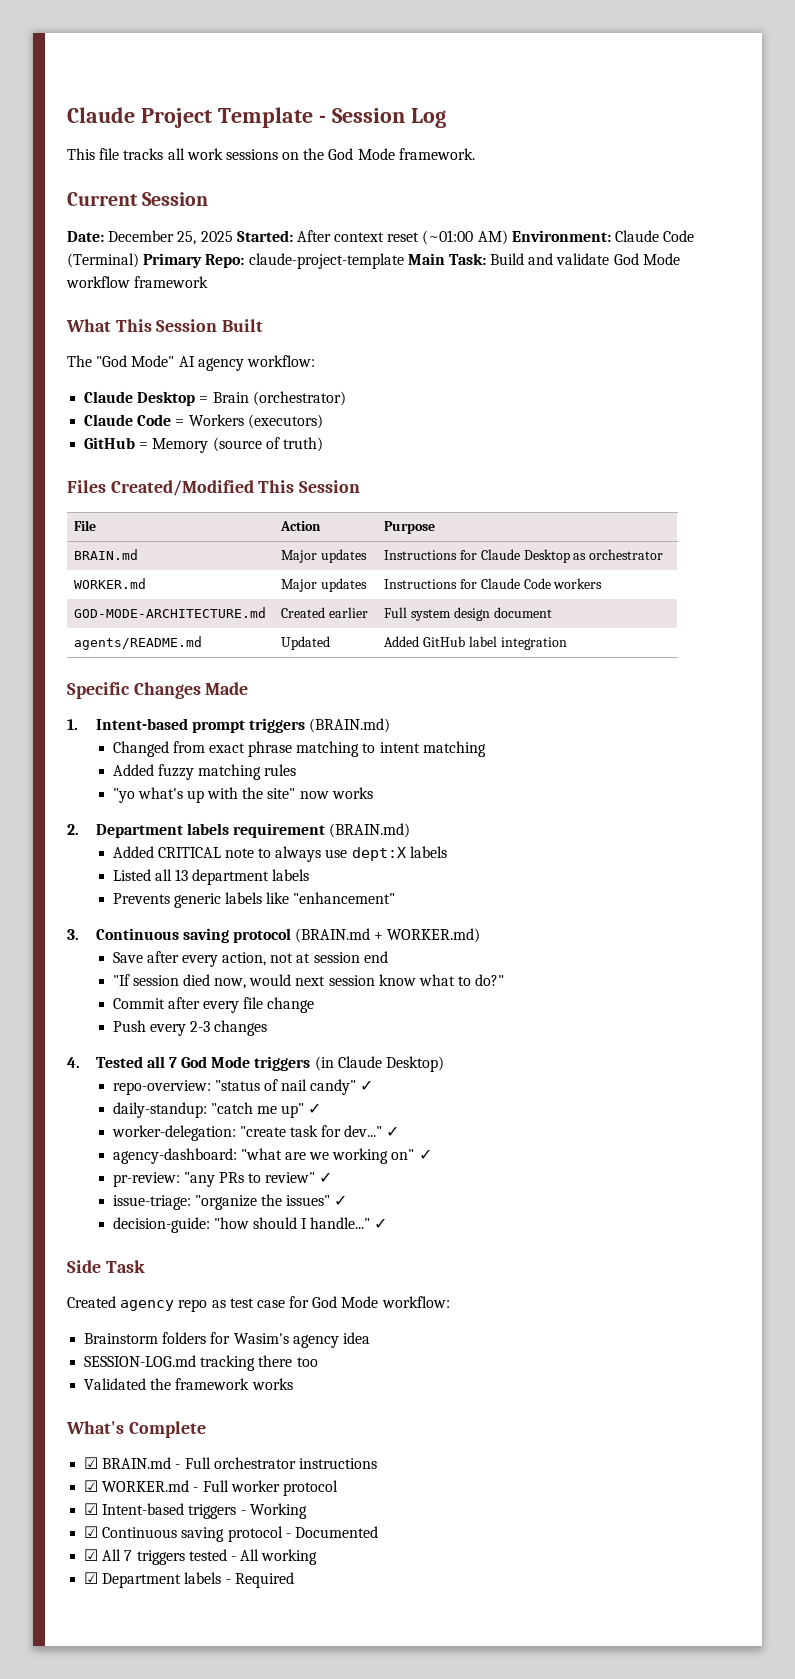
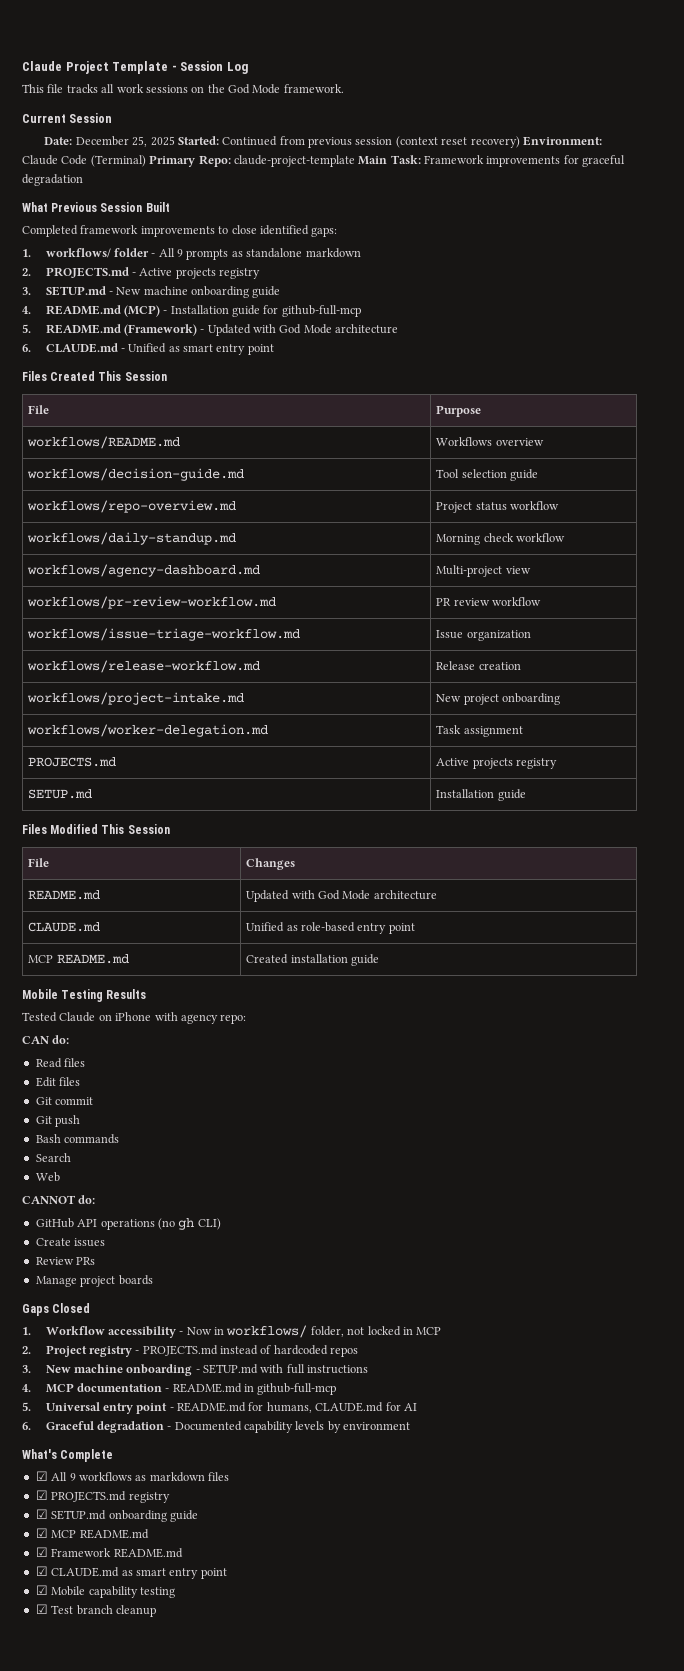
- Date: December 25, 2025 Started: After context reset (~01:00 AM) Environment: Claude Code (Terminal) Primary Repo: claude-project-template Main Task: Build and validate God Mode workflow framework
+ Date: December 25, 2025 Started: Continued from previous session (context reset recovery) Environment: Claude Code (Terminal) Primary Repo: claude-project-template Main Task: Framework improvements for graceful degradation
- What This Session Built
+ What Previous Session Built
- The "God Mode" AI agency workflow:
- Claude Desktop = Brain (orchestrator)
- Claude Code = Workers (executors)
- GitHub = Memory (source of truth)
- Files Created/Modified This Session
- File | Action | Purpose
+ Completed framework improvements to close identified gaps:
+ 1. workflows/ folder - All 9 prompts as standalone markdown
+ 2. PROJECTS.md - Active projects registry
+ 3. SETUP.md - New machine onboarding guide
+ 4. README.md (MCP) - Installation guide for github-full-mcp
+ 5. README.md (Framework) - Updated with God Mode architecture
+ 6. CLAUDE.md - Unified as smart entry point
+ Files Created This Session
+ File | Purpose
- BRAIN.md | Major updates | Instructions for Claude Desktop as orchestrator
- WORKER.md | Major updates | Instructions for Claude Code workers
- GOD-MODE-ARCHITECTURE.md | Created earlier | Full system design document
- agents/README.md | Updated | Added GitHub label integration
- Specific Changes Made
- 1. Intent-based prompt triggers (BRAIN.md)
- Changed from exact phrase matching to intent matching
- Added fuzzy matching rules
- "yo what's up with the site" now works
- 2. Department labels requirement (BRAIN.md)
- Added CRITICAL note to always use dept:X labels
- Listed all 13 department labels
- Prevents generic labels like "enhancement"
- 3. Continuous saving protocol (BRAIN.md + WORKER.md)
- Save after every action, not at session end
- "If session died now, would next session know what to do?"
- Commit after every file change
- Push every 2-3 changes
- 4. Tested all 7 God Mode triggers (in Claude Desktop)
- repo-overview: "status of nail candy" ✓
- daily-standup: "catch me up" ✓
- worker-delegation: "create task for dev..." ✓
- agency-dashboard: "what are we working on" ✓
- pr-review: "any PRs to review" ✓
- issue-triage: "organize the issues" ✓
- decision-guide: "how should I handle..." ✓
- Side Task
- Created agency repo as test case for God Mode workflow:
- Brainstorm folders for Wasim's agency idea
- SESSION-LOG.md tracking there too
- Validated the framework works
+ workflows/README.md | Workflows overview
+ workflows/decision-guide.md | Tool selection guide
+ workflows/repo-overview.md | Project status workflow
+ workflows/daily-standup.md | Morning check workflow
+ workflows/agency-dashboard.md | Multi-project view
+ workflows/pr-review-workflow.md | PR review workflow
+ workflows/issue-triage-workflow.md | Issue organization
+ workflows/release-workflow.md | Release creation
+ workflows/project-intake.md | New project onboarding
+ workflows/worker-delegation.md | Task assignment
+ PROJECTS.md | Active projects registry
+ SETUP.md | Installation guide
+ Files Modified This Session
+ File | Changes
+ README.md | Updated with God Mode architecture
+ CLAUDE.md | Unified as role-based entry point
+ MCP README.md | Created installation guide
+ Mobile Testing Results
+ Tested Claude on iPhone with agency repo:
+ CAN do:
+ Read files
+ Edit files
+ Git commit
+ Git push
+ Bash commands
+ Search
+ Web
+ CANNOT do:
+ GitHub API operations (no gh CLI)
+ Create issues
+ Review PRs
+ Manage project boards
+ Gaps Closed
+ 1. Workflow accessibility - Now in workflows/ folder, not locked in MCP
+ 2. Project registry - PROJECTS.md instead of hardcoded repos
+ 3. New machine onboarding - SETUP.md with full instructions
+ 4. MCP documentation - README.md in github-full-mcp
+ 5. Universal entry point - README.md for humans, CLAUDE.md for AI
+ 6. Graceful degradation - Documented capability levels by environment
  What's Complete
- ☑ BRAIN.md - Full orchestrator instructions
- ☑ WORKER.md - Full worker protocol
- ☑ Intent-based triggers - Working
- ☑ Continuous saving protocol - Documented
- ☑ All 7 triggers tested - All working
- ☑ Department labels - Required
+ ☑ All 9 workflows as markdown files
+ ☑ PROJECTS.md registry
+ ☑ SETUP.md onboarding guide
+ ☑ MCP README.md
+ ☑ Framework README.md
+ ☑ CLAUDE.md as smart entry point
+ ☑ Mobile capability testing
+ ☑ Test branch cleanup

